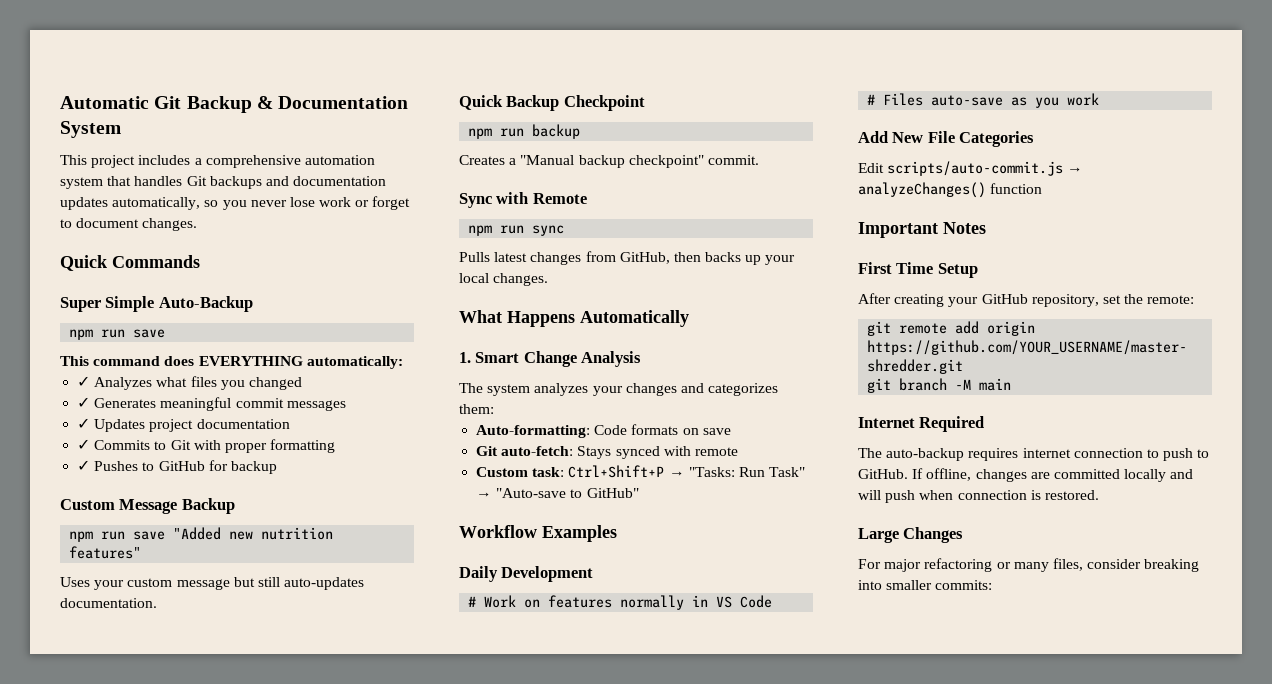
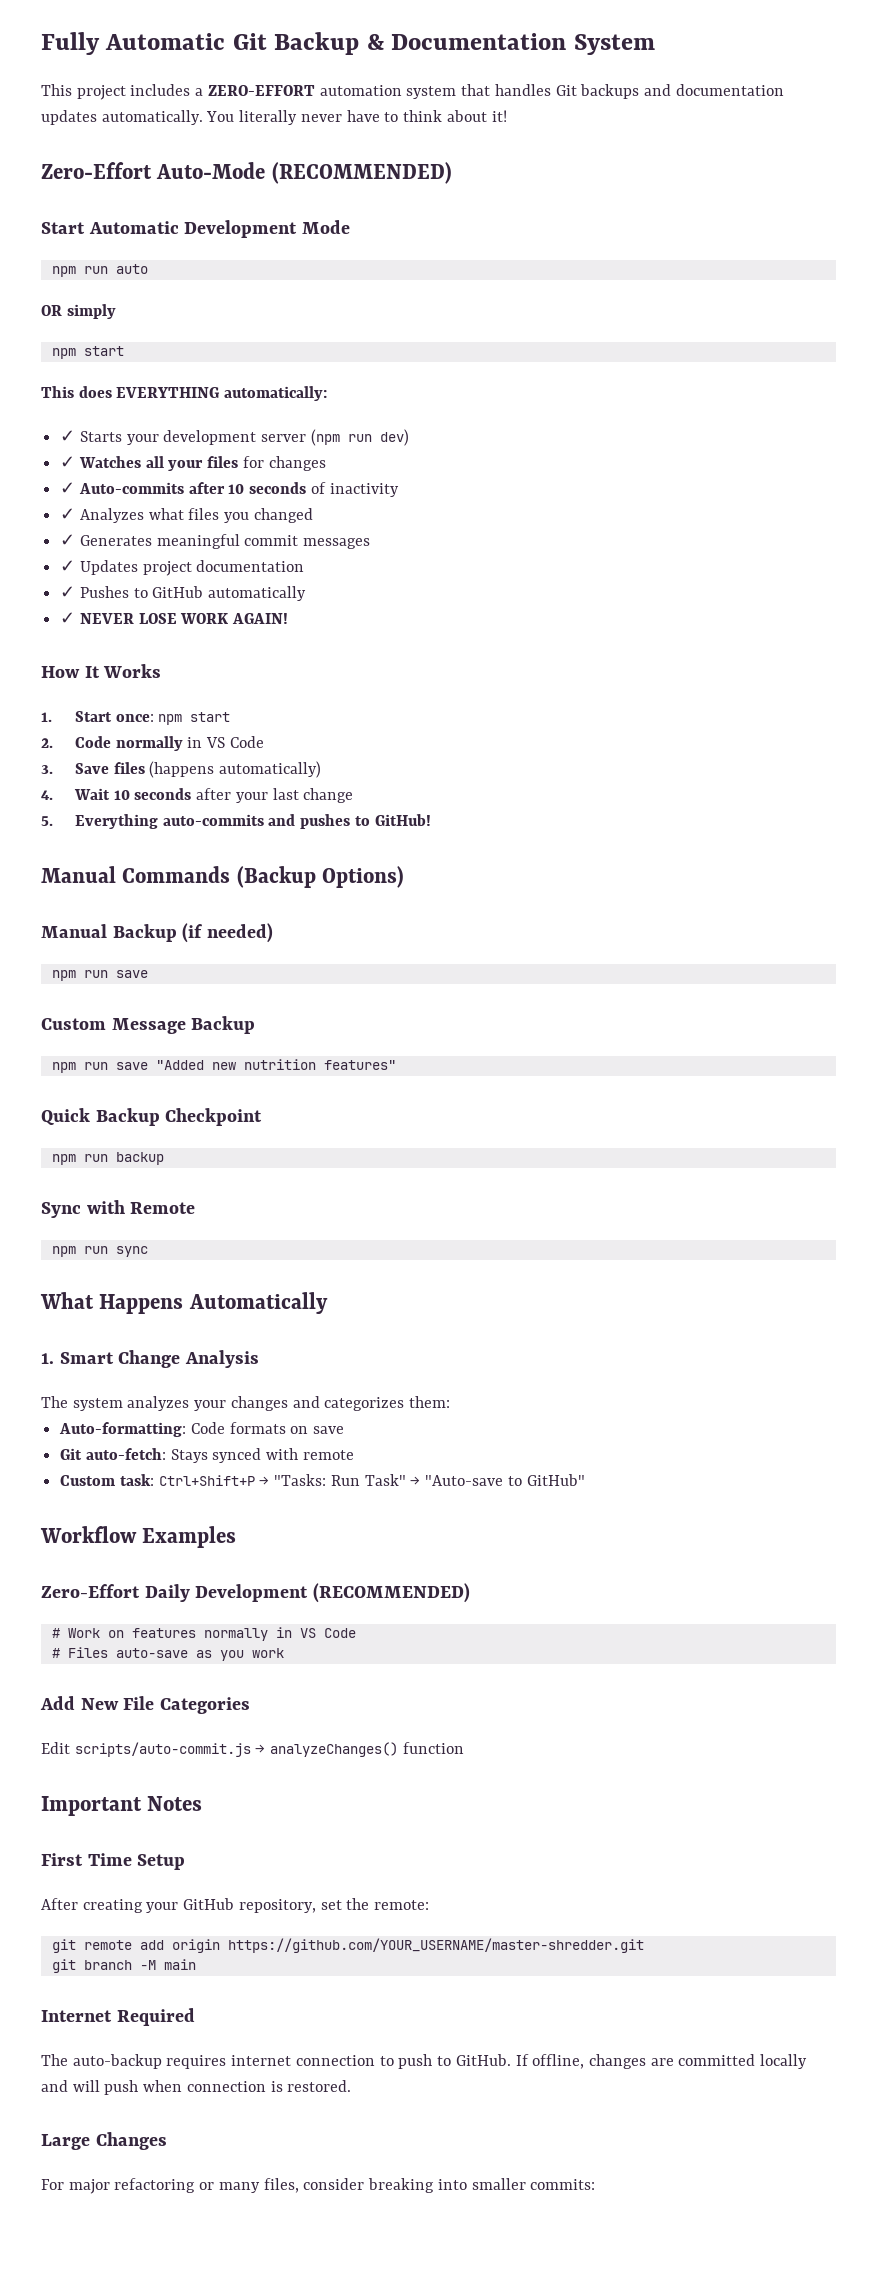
- Automatic Git Backup & Documentation System
+ Fully Automatic Git Backup & Documentation System
- This project includes a comprehensive automation system that handles Git backups and documentation updates automatically, so you never lose work or forget to document changes.
- Quick Commands
- Super Simple Auto-Backup
- npm run save
- This command does EVERYTHING automatically:
+ This project includes a ZERO-EFFORT automation system that handles Git backups and documentation updates automatically. You literally never have to think about it!
+ Zero-Effort Auto-Mode (RECOMMENDED)
+ Start Automatic Development Mode
+ npm run auto
+ OR simply
+ npm start
+ This does EVERYTHING automatically:
+ ✓ Starts your development server (npm run dev)
+ ✓ Watches all your files for changes
+ ✓ Auto-commits after 10 seconds of inactivity
- ✓ Commits to Git with proper formatting
- ✓ Pushes to GitHub for backup
+ ✓ Pushes to GitHub automatically
+ ✓ NEVER LOSE WORK AGAIN!
+ How It Works
+ 1. Start once: npm start
+ 2. Code normally in VS Code
+ 3. Save files (happens automatically)
+ 4. Wait 10 seconds after your last change
+ 5. Everything auto-commits and pushes to GitHub!
+ Manual Commands (Backup Options)
+ Manual Backup (if needed)
+ npm run save
- Uses your custom message but still auto-updates documentation.
- Creates a "Manual backup checkpoint" commit.
- Pulls latest changes from GitHub, then backs up your local changes.
- Daily Development
+ Zero-Effort Daily Development (RECOMMENDED)

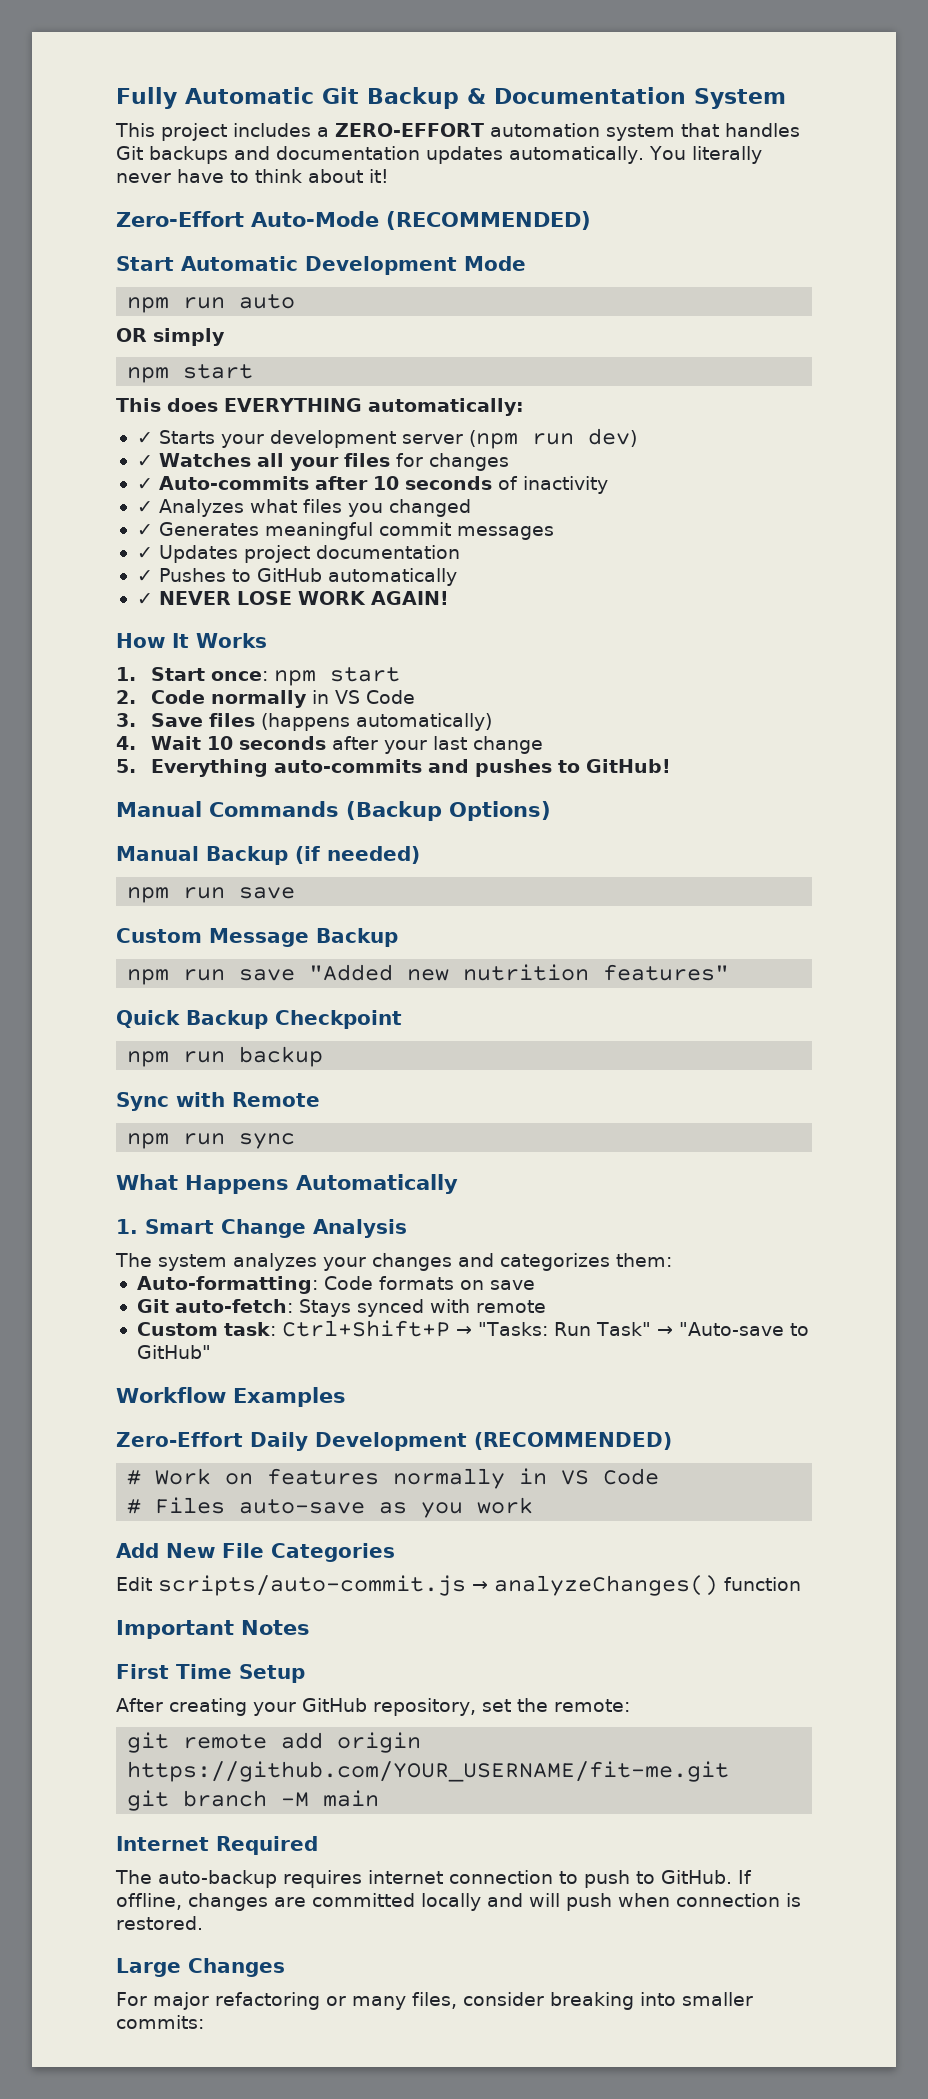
- git remote add origin https://github.com/YOUR_USERNAME/master-shredder.git
+ git remote add origin https://github.com/YOUR_USERNAME/fit-me.git

